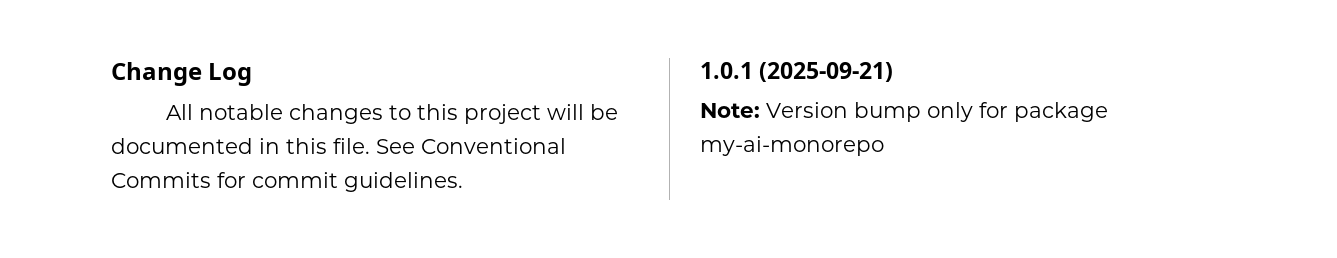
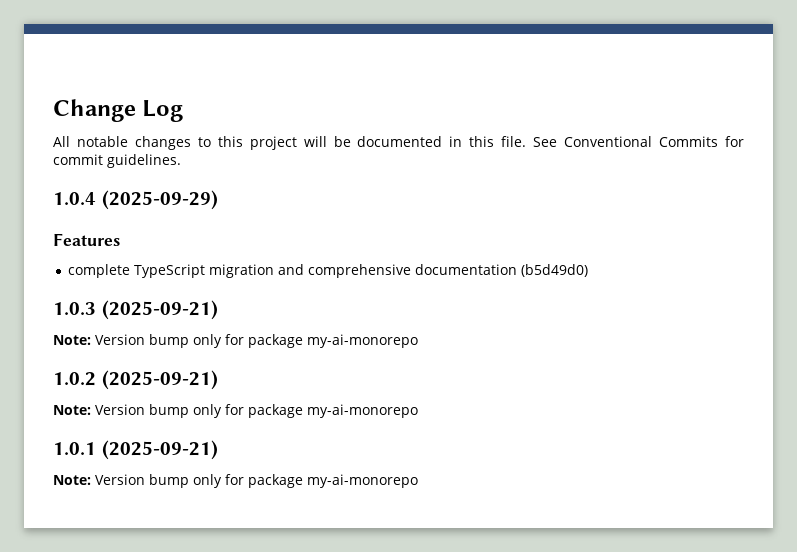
+ 1.0.4 (2025-09-29)
+ Features
+ complete TypeScript migration and comprehensive documentation (b5d49d0)
+ 1.0.3 (2025-09-21)
+ Note: Version bump only for package my-ai-monorepo
+ 1.0.2 (2025-09-21)
+ Note: Version bump only for package my-ai-monorepo

